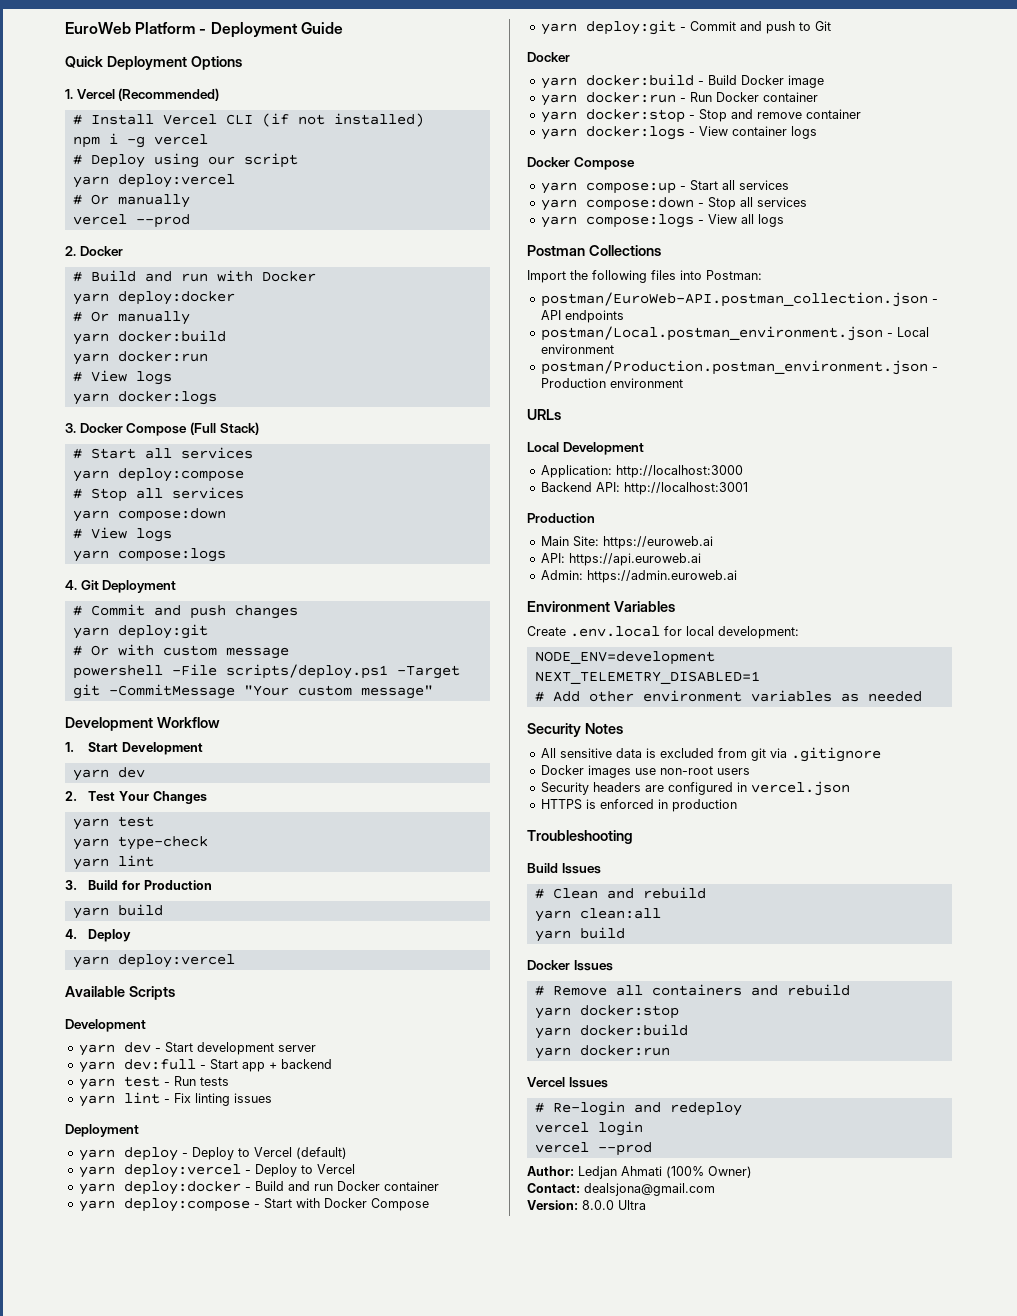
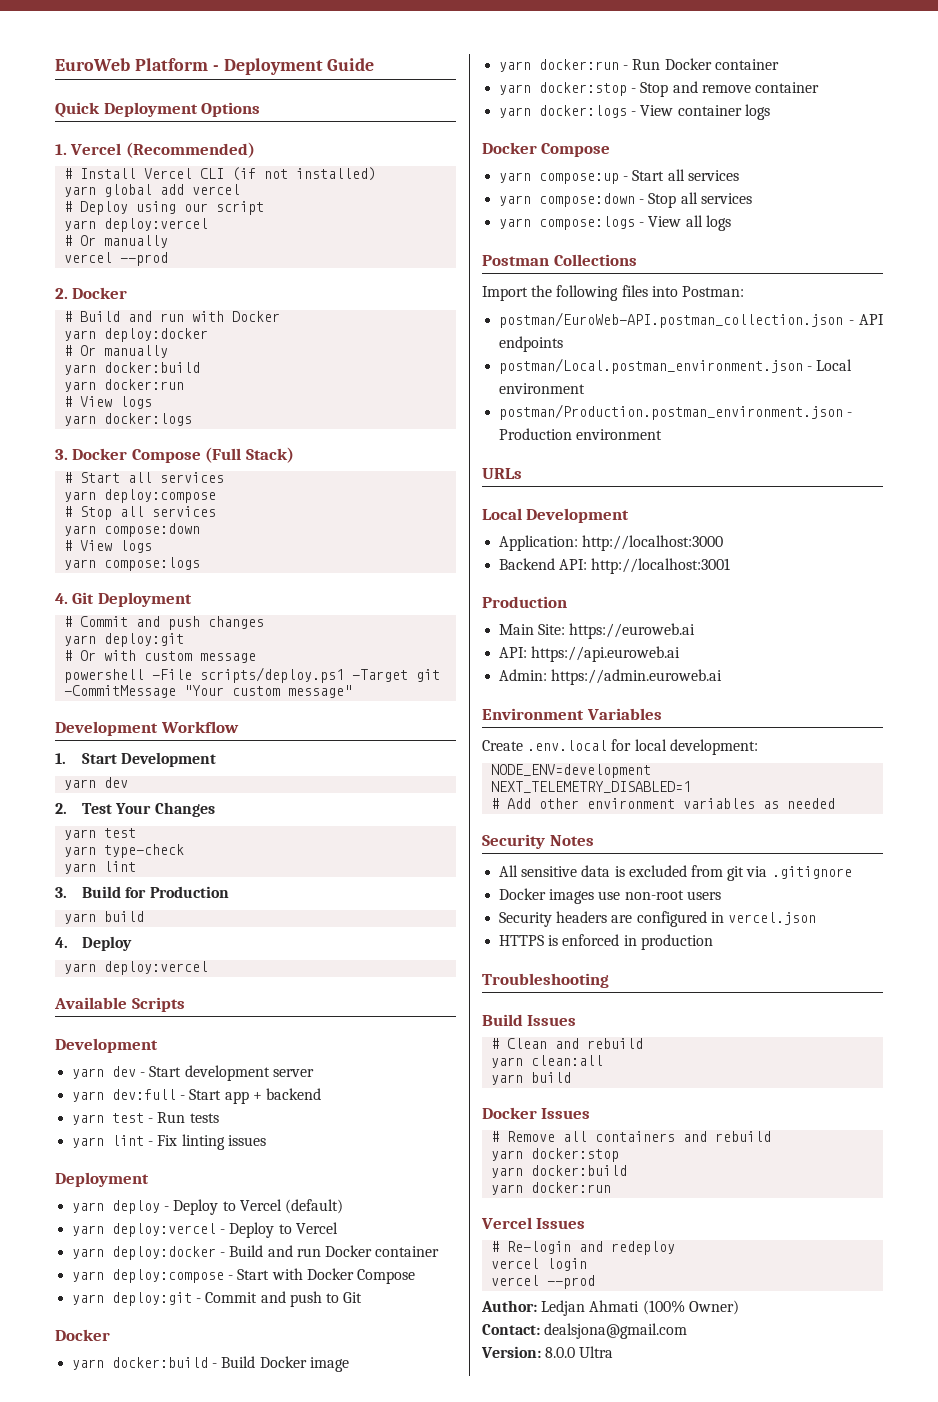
- npm i -g vercel
+ yarn global add vercel

